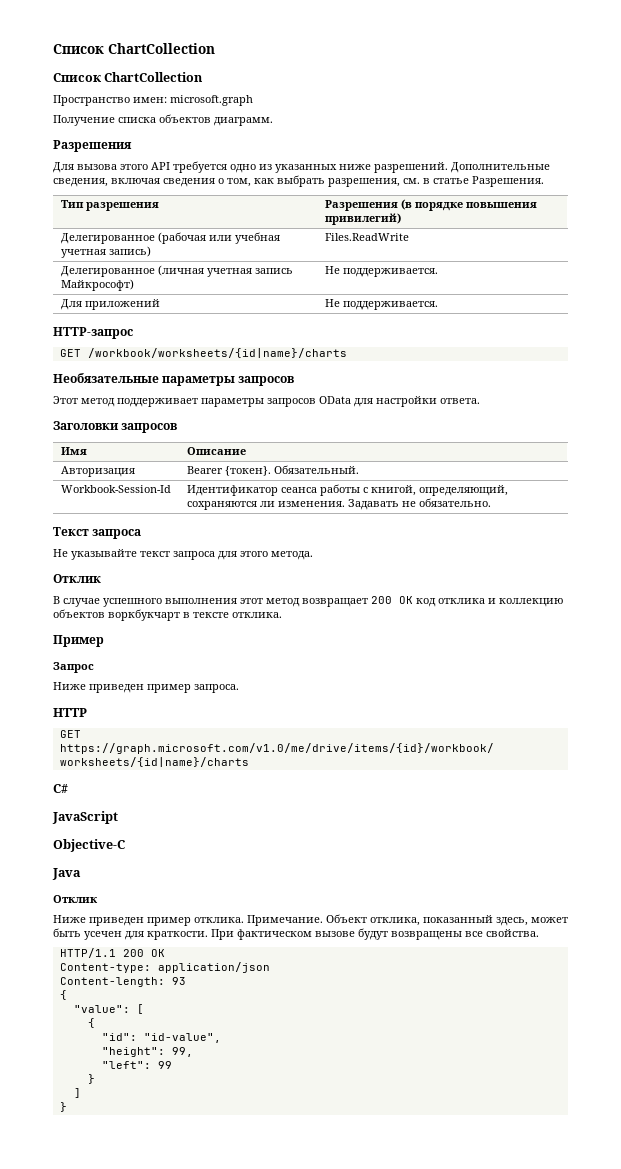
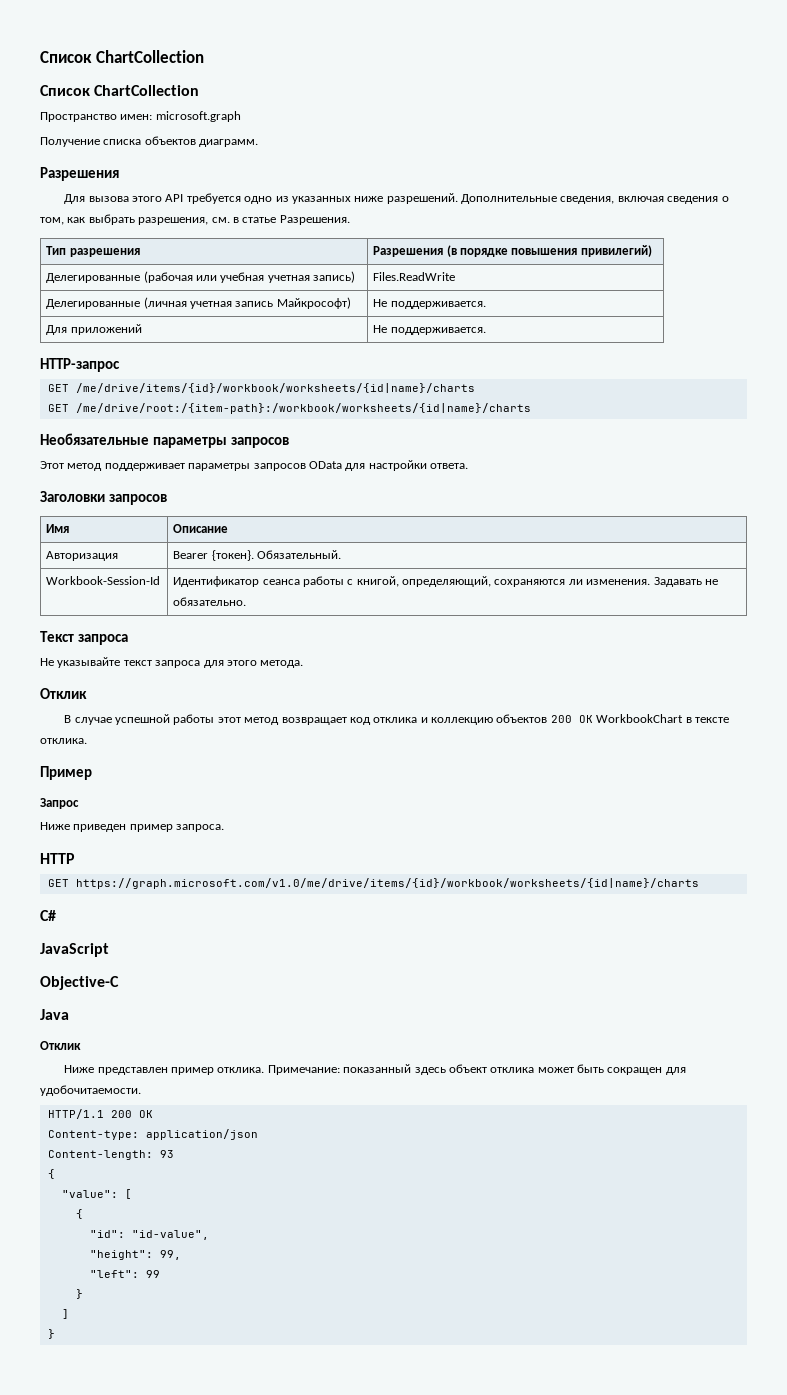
- Делегированное (рабочая или учебная учетная запись) | Files.ReadWrite
+ Делегированные (рабочая или учебная учетная запись) | Files.ReadWrite
- Делегированное (личная учетная запись Майкрософт) | Не поддерживается.
+ Делегированные (личная учетная запись Майкрософт) | Не поддерживается.
- GET /workbook/worksheets/{id|name}/charts
+ GET /me/drive/items/{id}/workbook/worksheets/{id|name}/charts
+ GET /me/drive/root:/{item-path}:/workbook/worksheets/{id|name}/charts
- В случае успешного выполнения этот метод возвращает 200 OK код отклика и коллекцию объектов воркбукчарт в тексте отклика.
+ В случае успешной работы этот метод возвращает код отклика и коллекцию объектов 200 OK WorkbookChart в тексте отклика.
- Ниже приведен пример отклика.
+ Ниже представлен пример отклика.
- Примечание. Объект отклика, показанный здесь, может быть усечен для краткости. При фактическом вызове будут возвращены все свойства.
+ Примечание: показанный здесь объект отклика может быть сокращен для удобочитаемости.

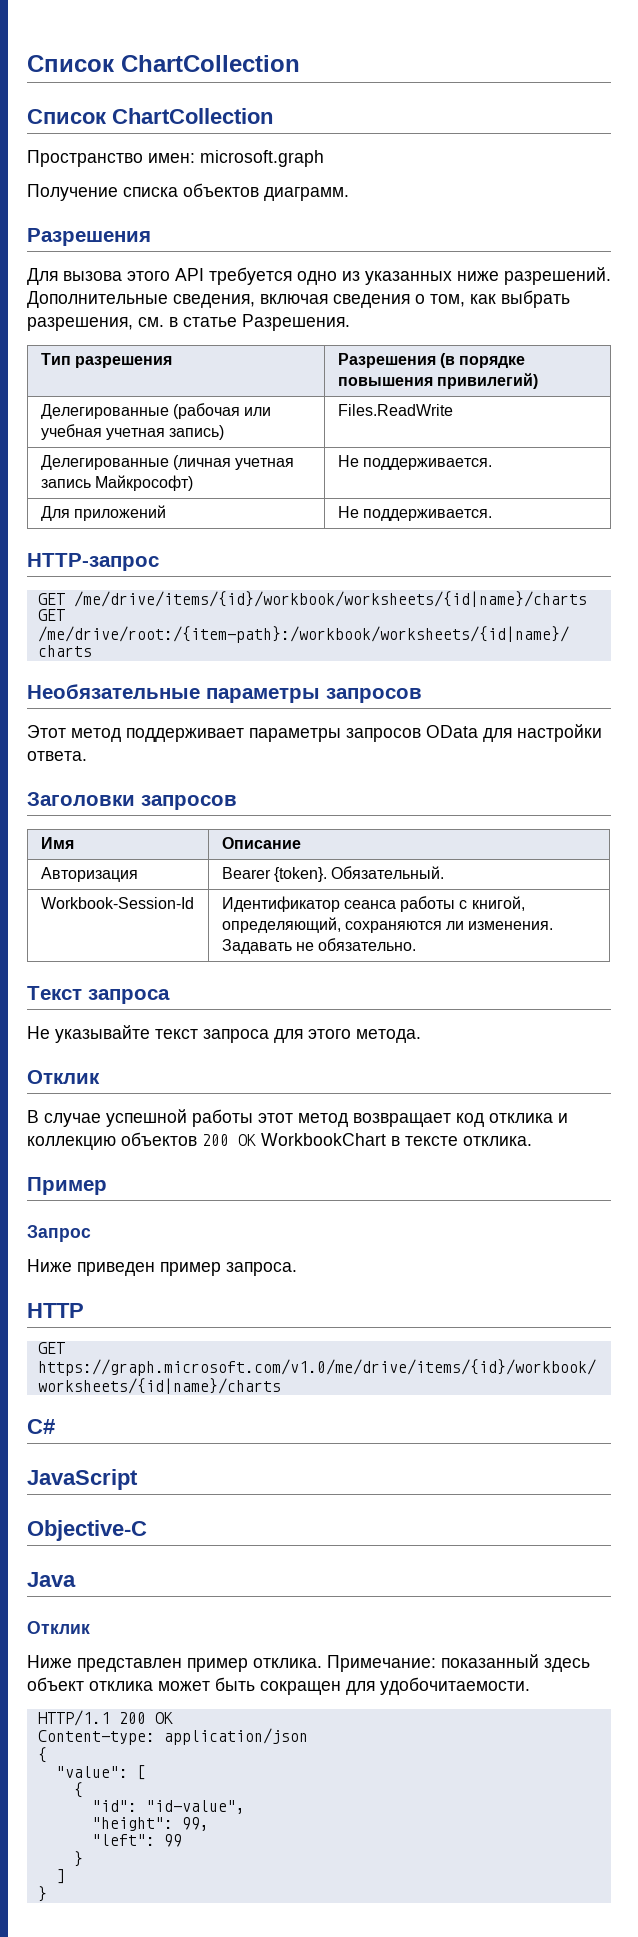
- Авторизация | Bearer {токен}. Обязательный.
+ Авторизация | Bearer {token}. Обязательный.
- Content-length: 93

